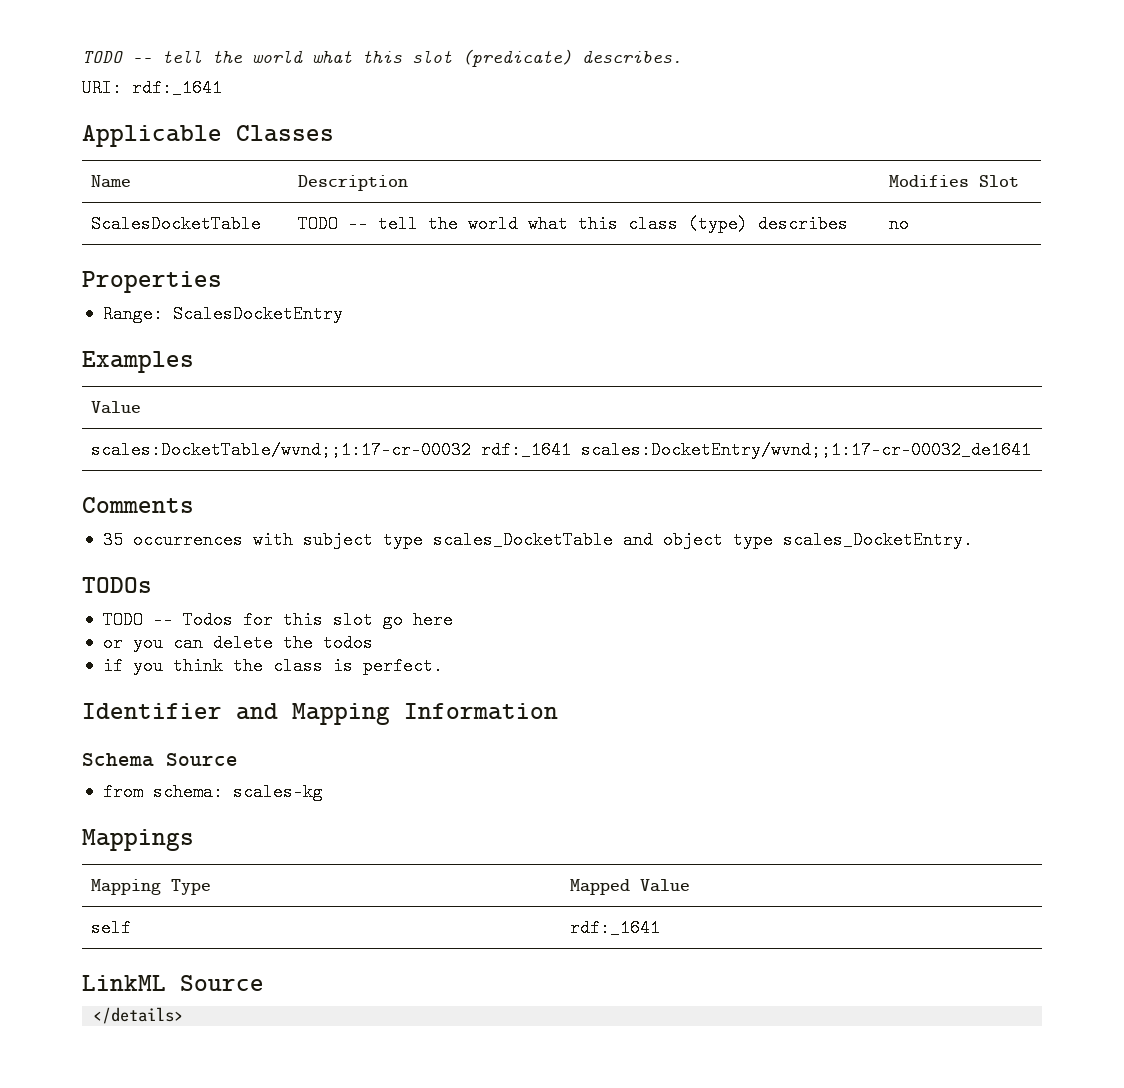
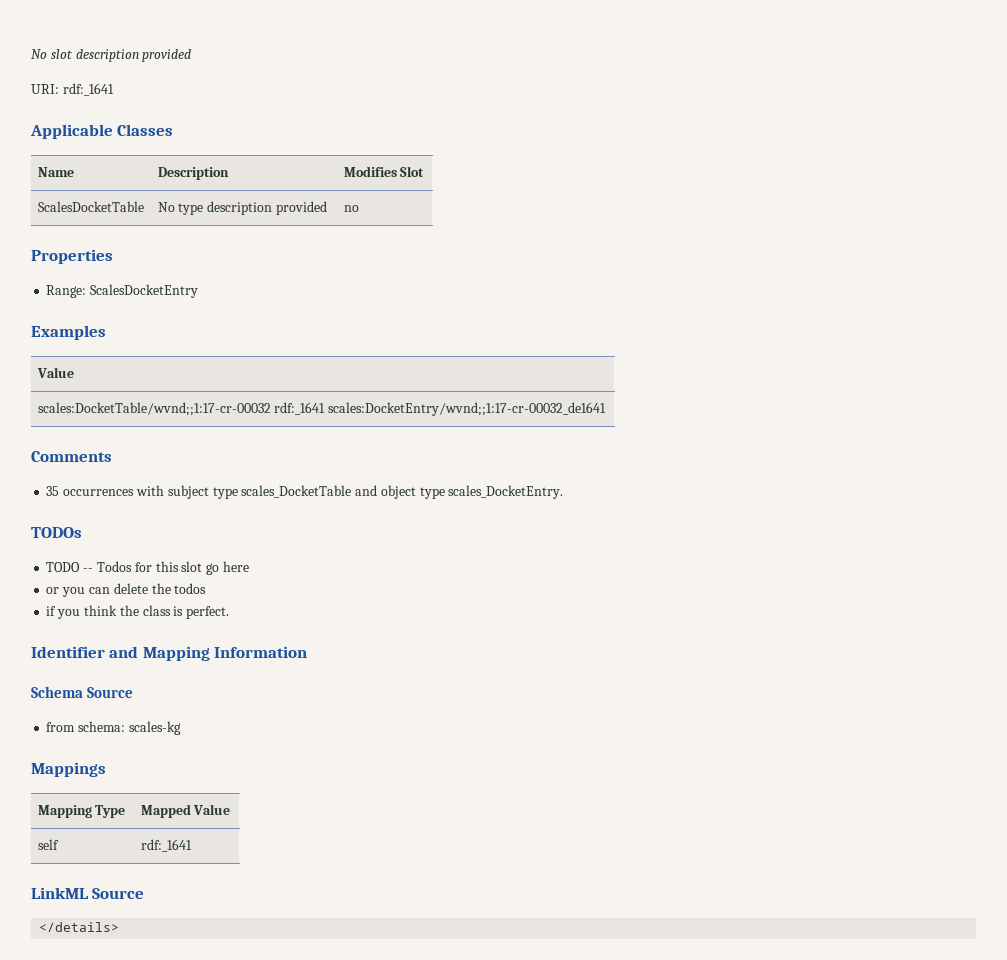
- TODO -- tell the world what this slot (predicate) describes.
+ No slot description provided
- ScalesDocketTable | TODO -- tell the world what this class (type) describes | no
+ ScalesDocketTable | No type description provided | no

